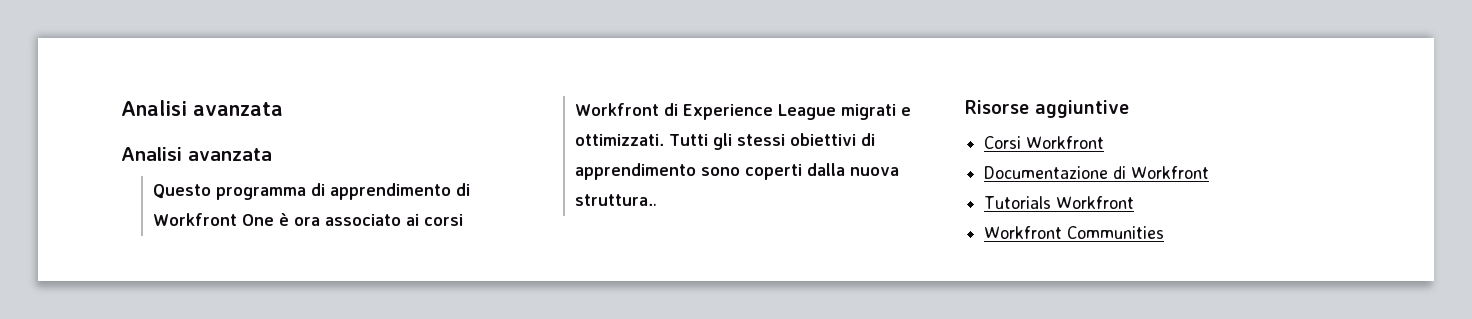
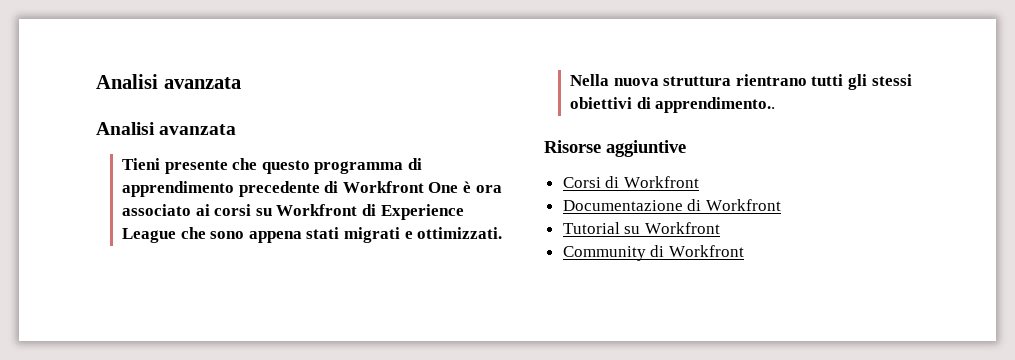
- Questo programma di apprendimento di Workfront One è ora associato ai corsi Workfront di Experience League migrati e ottimizzati. Tutti gli stessi obiettivi di apprendimento sono coperti dalla nuova struttura..
+ Tieni presente che questo programma di apprendimento precedente di Workfront One è ora associato ai corsi su Workfront di Experience League che sono appena stati migrati e ottimizzati. Nella nuova struttura rientrano tutti gli stessi obiettivi di apprendimento..
- Corsi Workfront
+ Corsi di Workfront
- Tutorials Workfront
- Workfront Communities
+ Tutorial su Workfront
+ Community di Workfront

